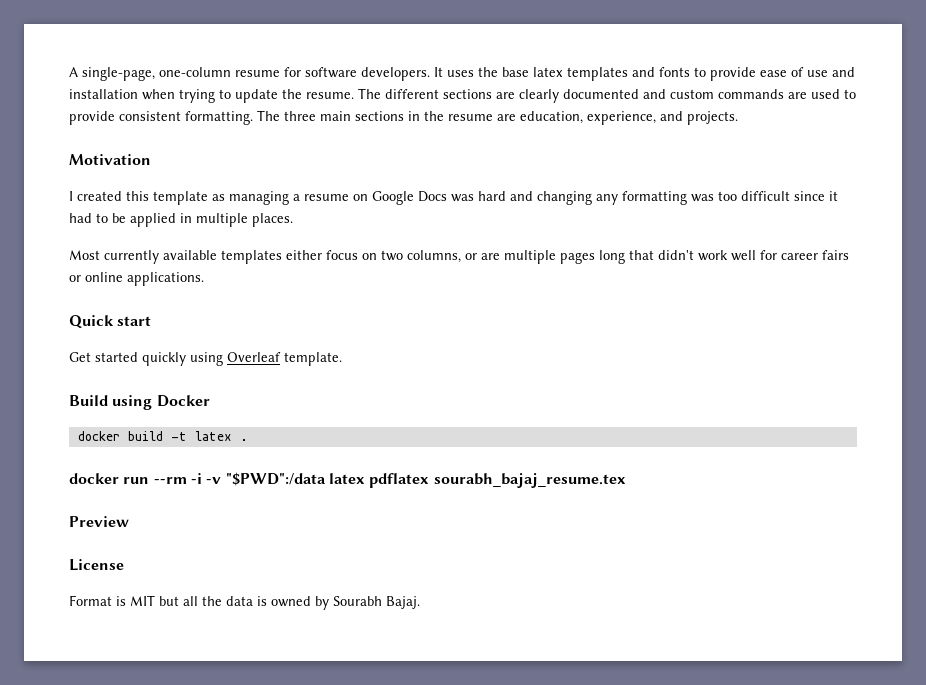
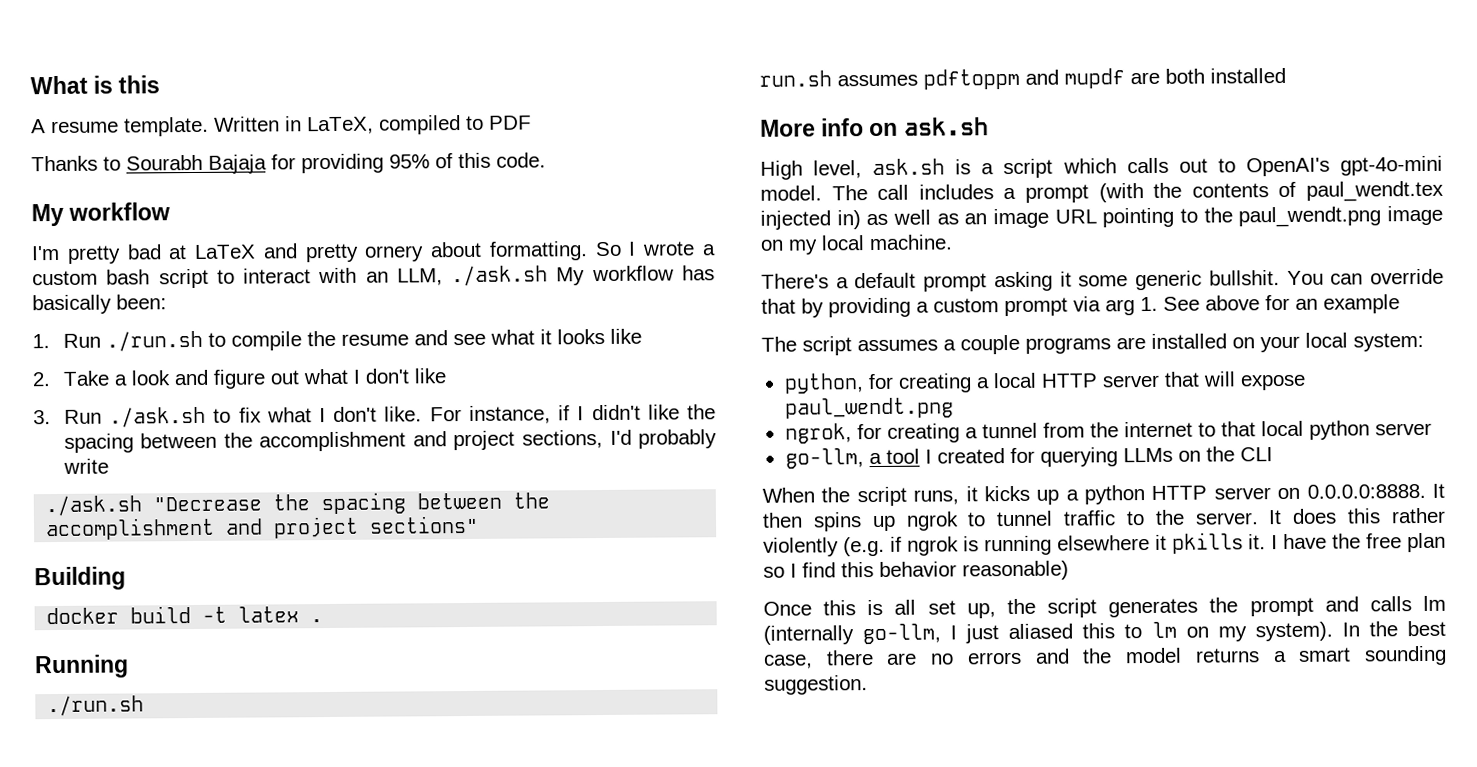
- A single-page, one-column resume for software developers. It uses the base latex templates and fonts to provide ease of use and installation when trying to update the resume. The different sections are clearly documented and custom commands are used to provide consistent formatting. The three main sections in the resume are education, experience, and projects.
- Motivation
- I created this template as managing a resume on Google Docs was hard and changing any formatting was too difficult since it had to be applied in multiple places.
- Most currently available templates either focus on two columns, or are multiple pages long that didn't work well for career fairs or online applications.
- Quick start
- Get started quickly using Overleaf template.
- Build using Docker
+ What is this
+ A resume template. Written in LaTeX, compiled to PDF
+ Thanks to Sourabh Bajaja for providing 95% of this code.
+ My workflow
+ I'm pretty bad at LaTeX and pretty ornery about formatting. So I wrote a custom bash script to interact with an LLM, ./ask.sh My workflow has basically been:
+ 1. Run ./run.sh to compile the resume and see what it looks like
+ 2. Take a look and figure out what I don't like
+ 3. Run ./ask.sh to fix what I don't like. For instance, if I didn't like the spacing between the accomplishment and project sections, I'd probably write
+ ./ask.sh "Decrease the spacing between the accomplishment and project sections"
+ Building
- docker run --rm -i -v "$PWD":/data latex pdflatex sourabh_bajaj_resume.tex
- Preview
- License
- Format is MIT but all the data is owned by Sourabh Bajaj.
+ Running
+ ./run.sh
+ run.sh assumes pdftoppm and mupdf are both installed
+ More info on ask.sh
+ High level, ask.sh is a script which calls out to OpenAI's gpt-4o-mini model. The call includes a prompt (with the contents of paul_wendt.tex injected in) as well as an image URL pointing to the paul_wendt.png image on my local machine.
+ There's a default prompt asking it some generic bullshit. You can override that by providing a custom prompt via arg 1. See above for an example
+ The script assumes a couple programs are installed on your local system:
+ python, for creating a local HTTP server that will expose paul_wendt.png
+ ngrok, for creating a tunnel from the internet to that local python server
+ go-llm, a tool I created for querying LLMs on the CLI
+ When the script runs, it kicks up a python HTTP server on 0.0.0.0:8888. It then spins up ngrok to tunnel traffic to the server. It does this rather violently (e.g. if ngrok is running elsewhere it pkills it. I have the free plan so I find this behavior reasonable)
+ Once this is all set up, the script generates the prompt and calls lm (internally go-llm, I just aliased this to lm on my system). In the best case, there are no errors and the model returns a smart sounding suggestion.

